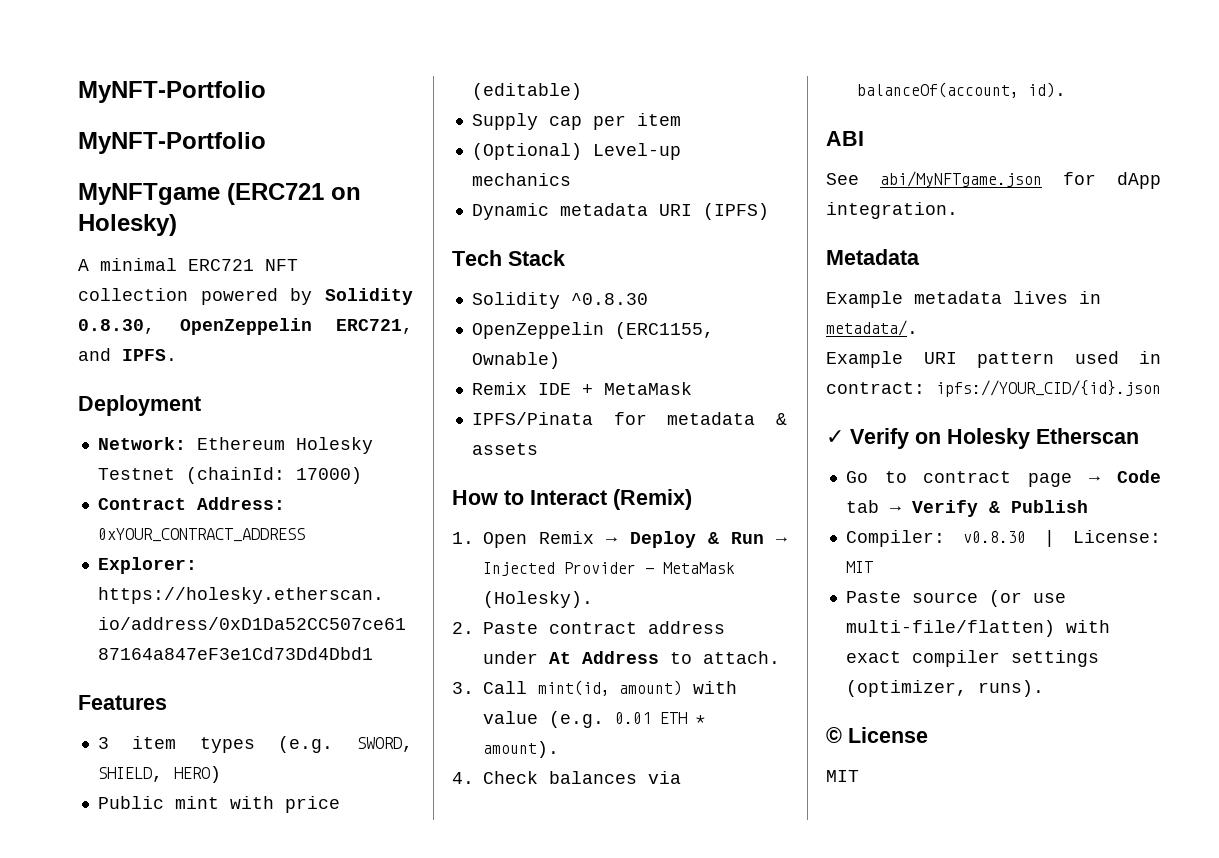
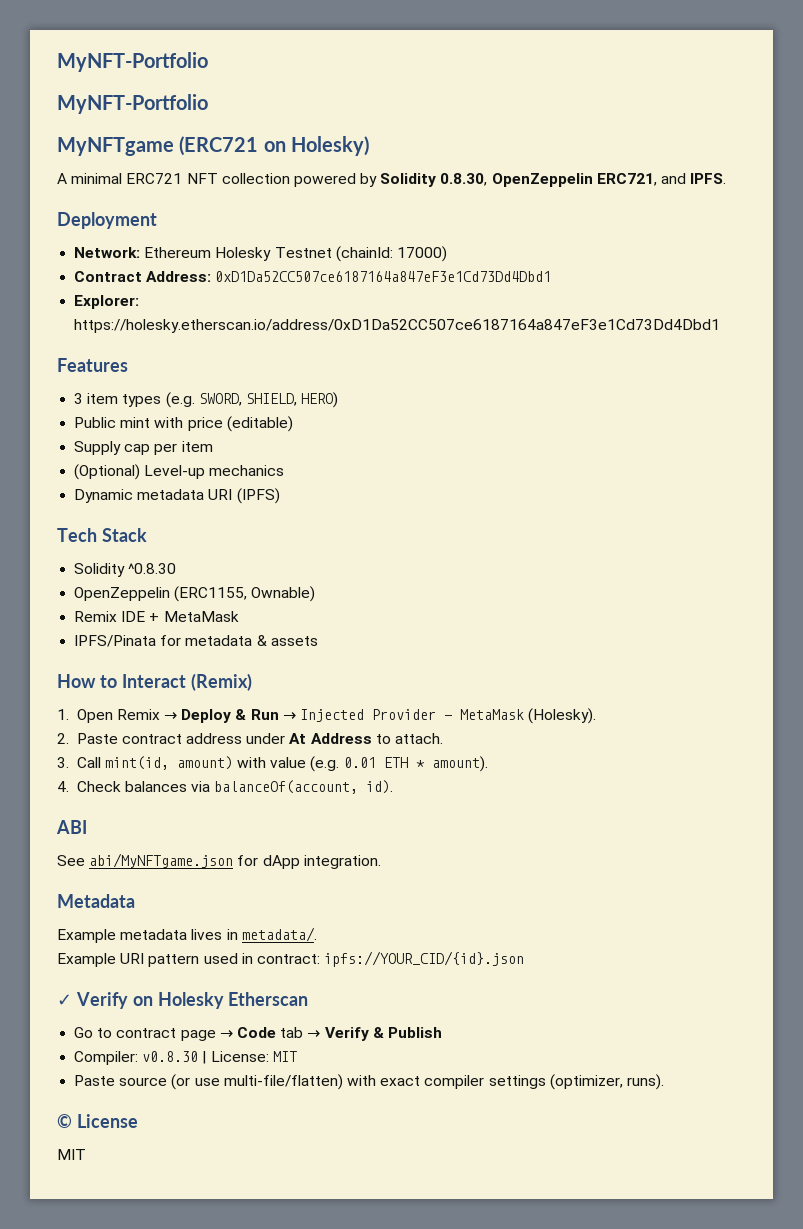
- Contract Address: 0xYOUR_CONTRACT_ADDRESS
+ Contract Address: 0xD1Da52CC507ce6187164a847eF3e1Cd73Dd4Dbd1

